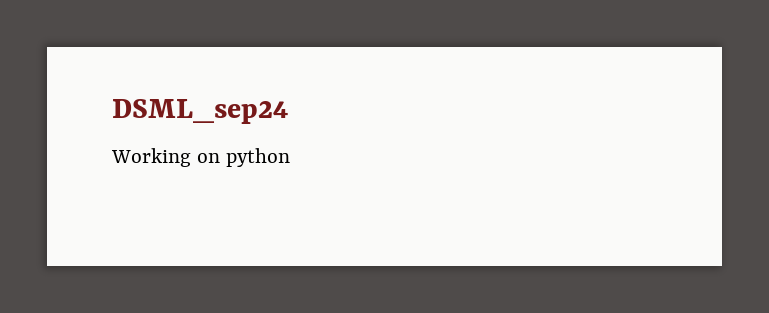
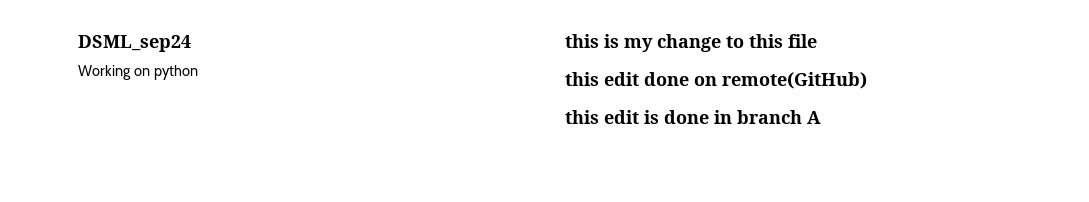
+ this is my change to this file
+ this edit done on remote(GitHub)
+ this edit is done in branch A

